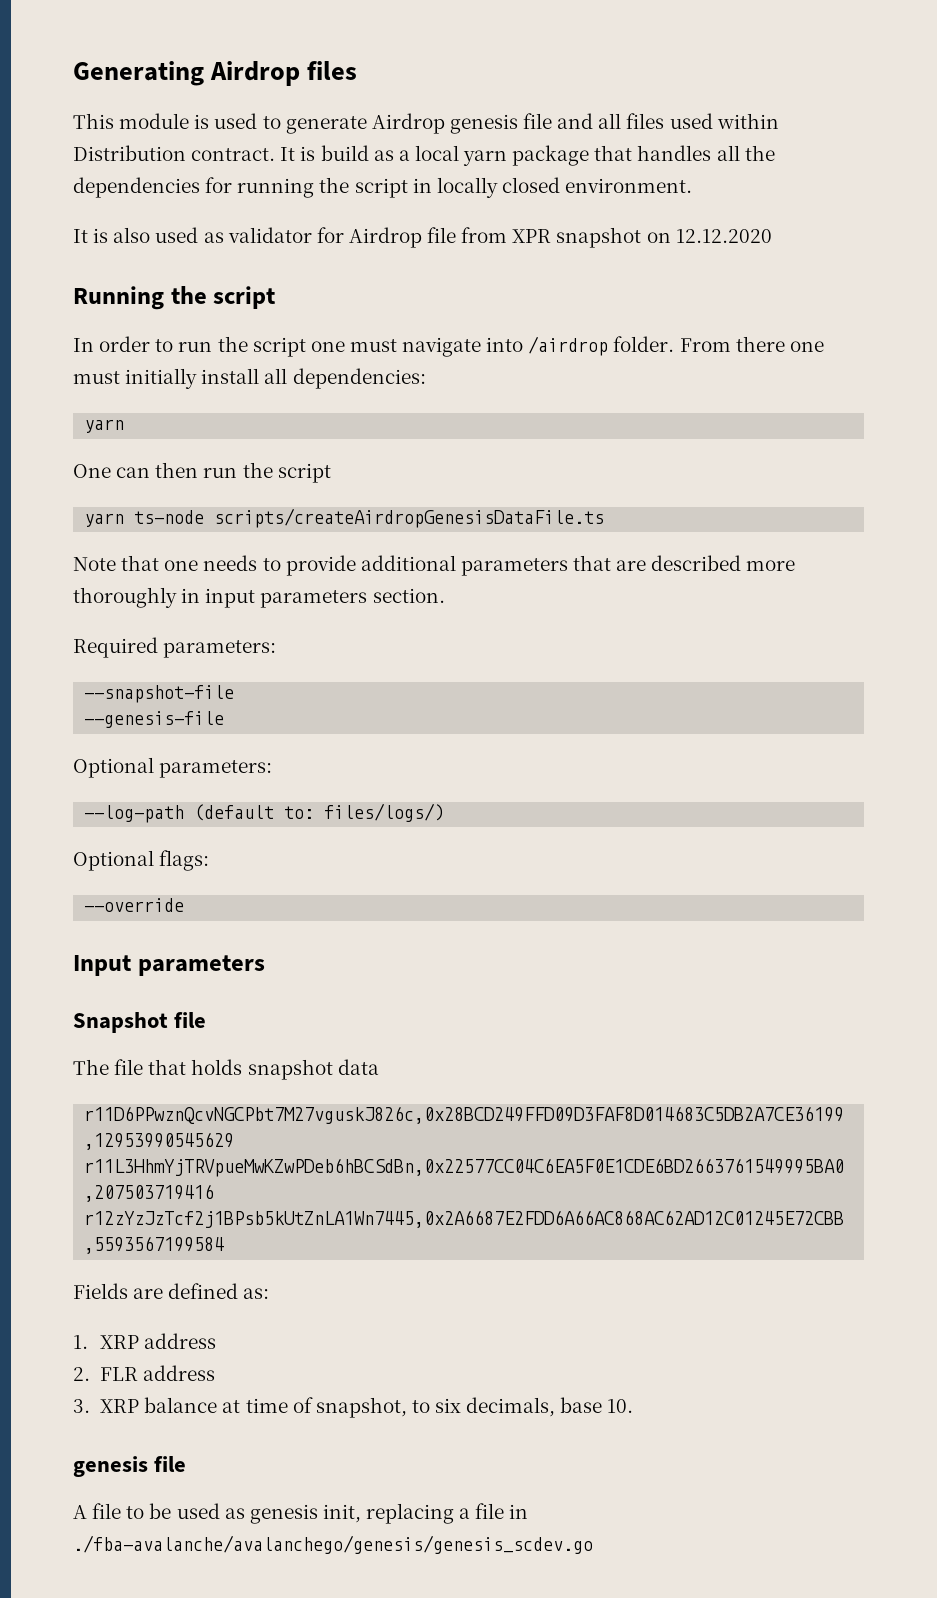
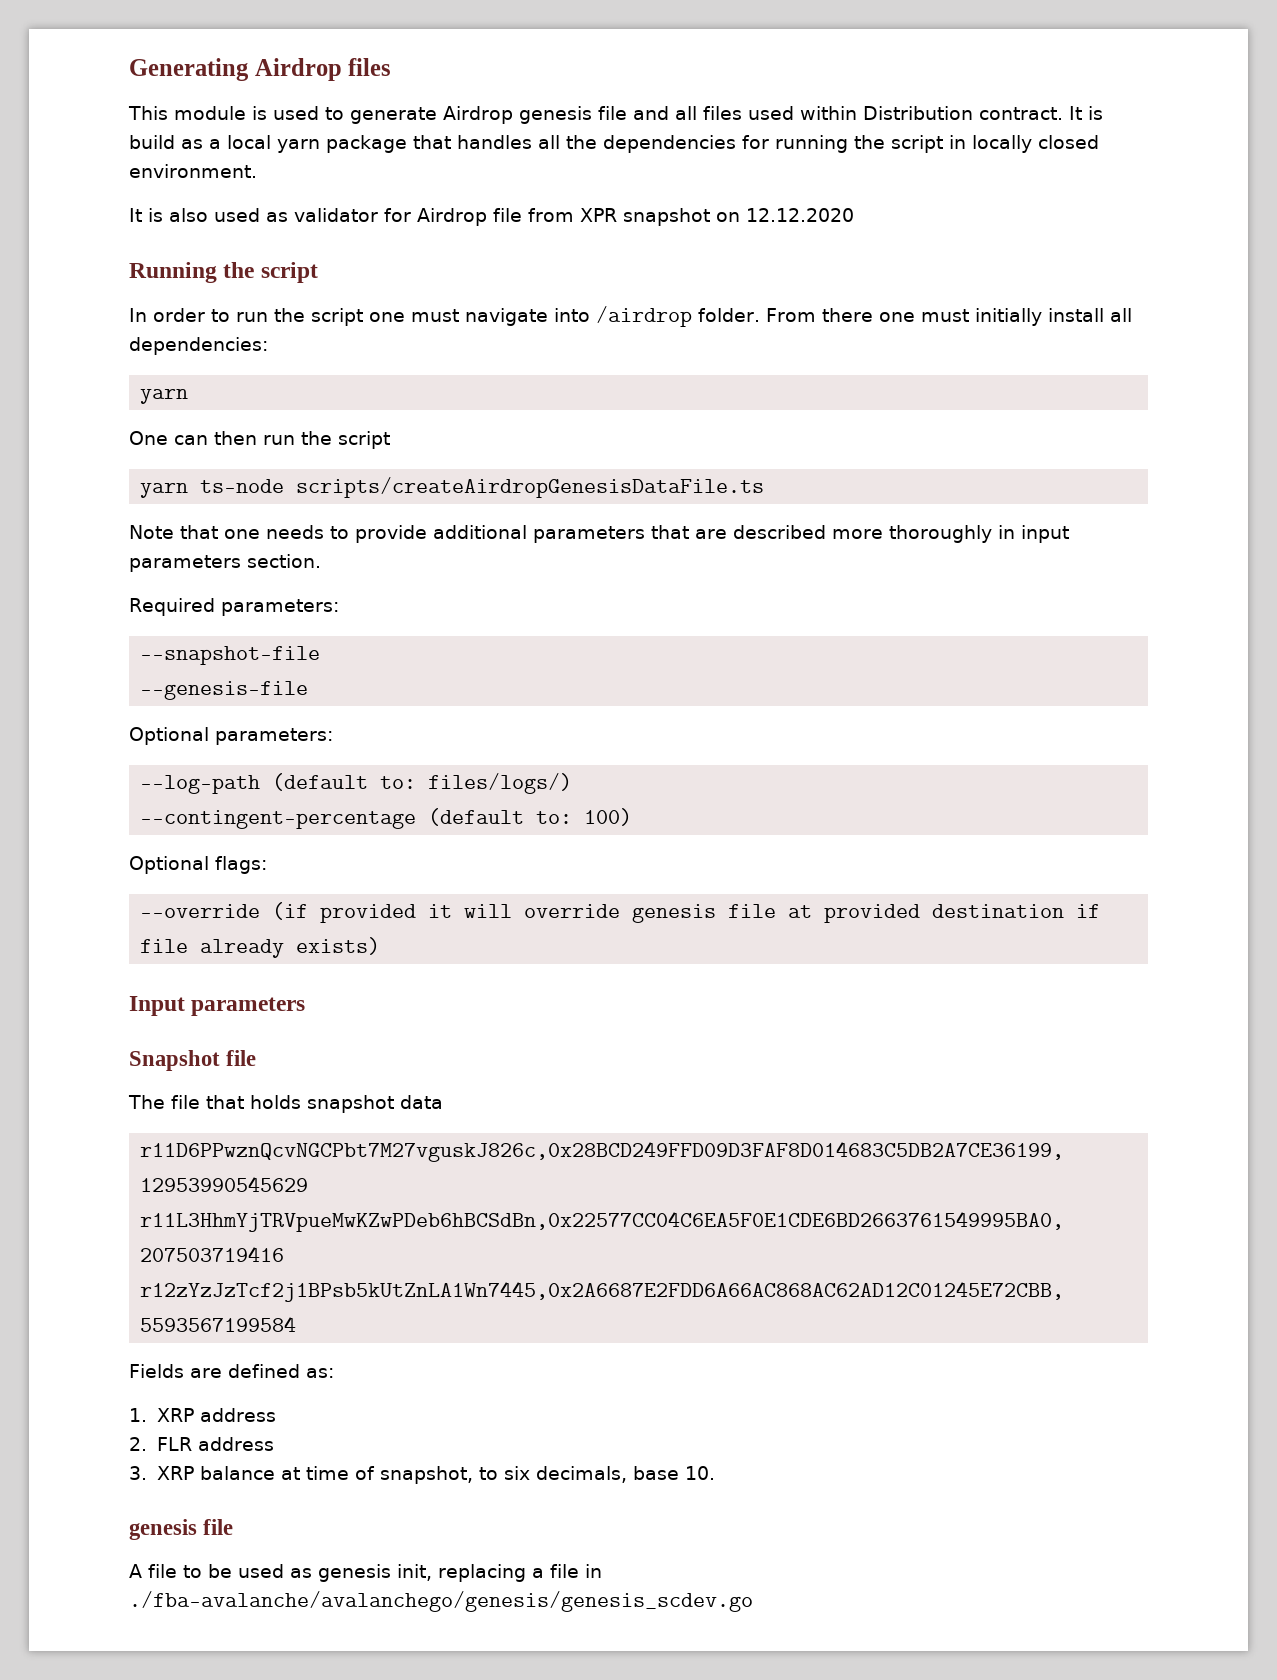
+ --contingent-percentage (default to: 100)
- --override
+ --override (if provided it will override genesis file at provided destination if file already exists)

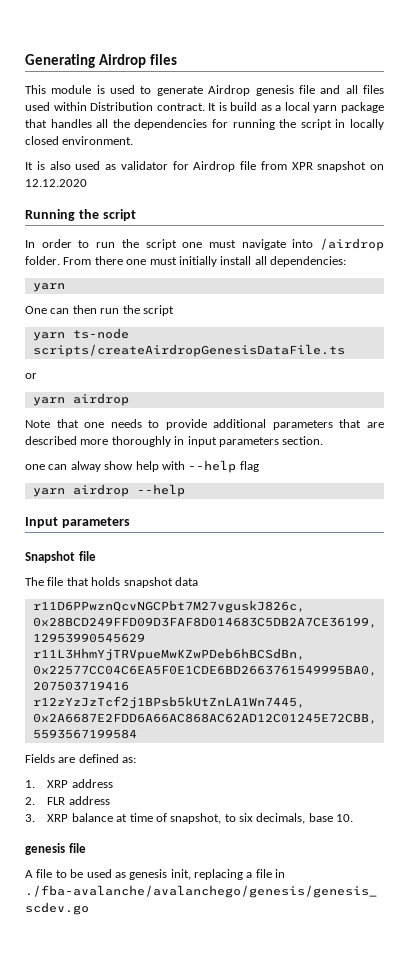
+ or
+ yarn airdrop
- Required parameters:
- --snapshot-file
- --genesis-file
- Optional parameters:
- --log-path (default to: files/logs/)
- --contingent-percentage (default to: 100)
- Optional flags:
- --override (if provided it will override genesis file at provided destination if file already exists)
+ one can alway show help with --help flag
+ yarn airdrop --help

